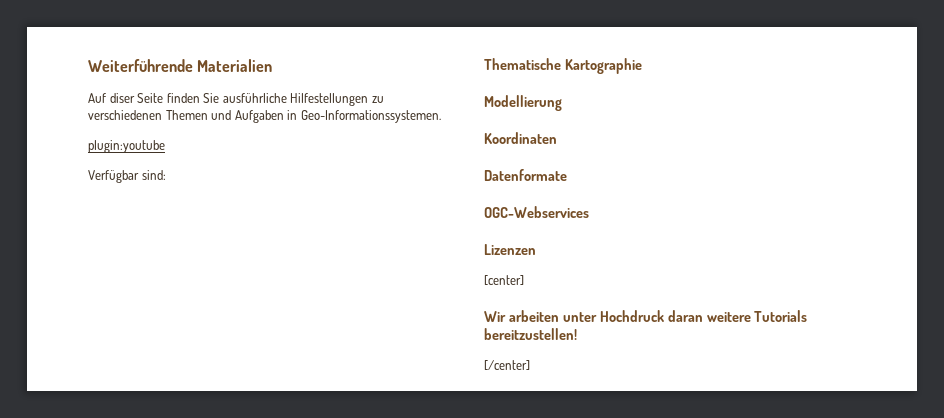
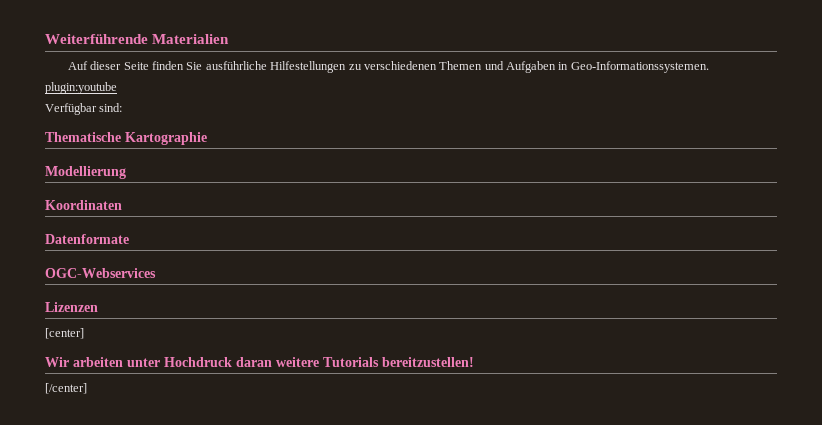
- Auf diser Seite finden Sie ausführliche Hilfestellungen zu verschiedenen Themen und Aufgaben in Geo-Informationssystemen.
+ Auf dieser Seite finden Sie ausführliche Hilfestellungen zu verschiedenen Themen und Aufgaben in Geo-Informationssystemen.

